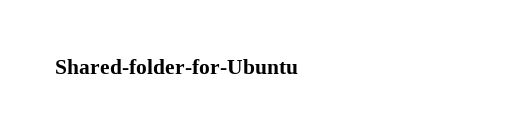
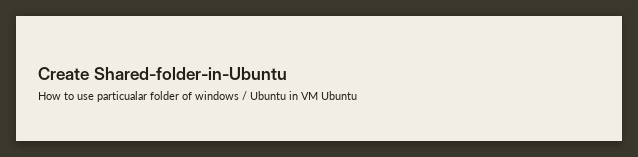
- Shared-folder-for-Ubuntu
+ Create Shared-folder-in-Ubuntu
+ How to use particualar folder of windows / Ubuntu in VM Ubuntu

